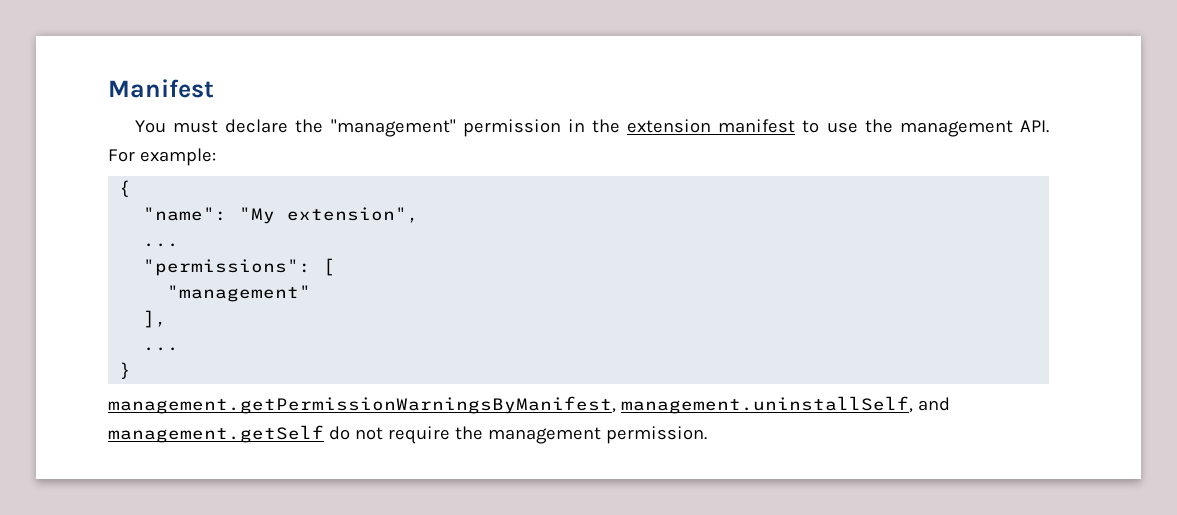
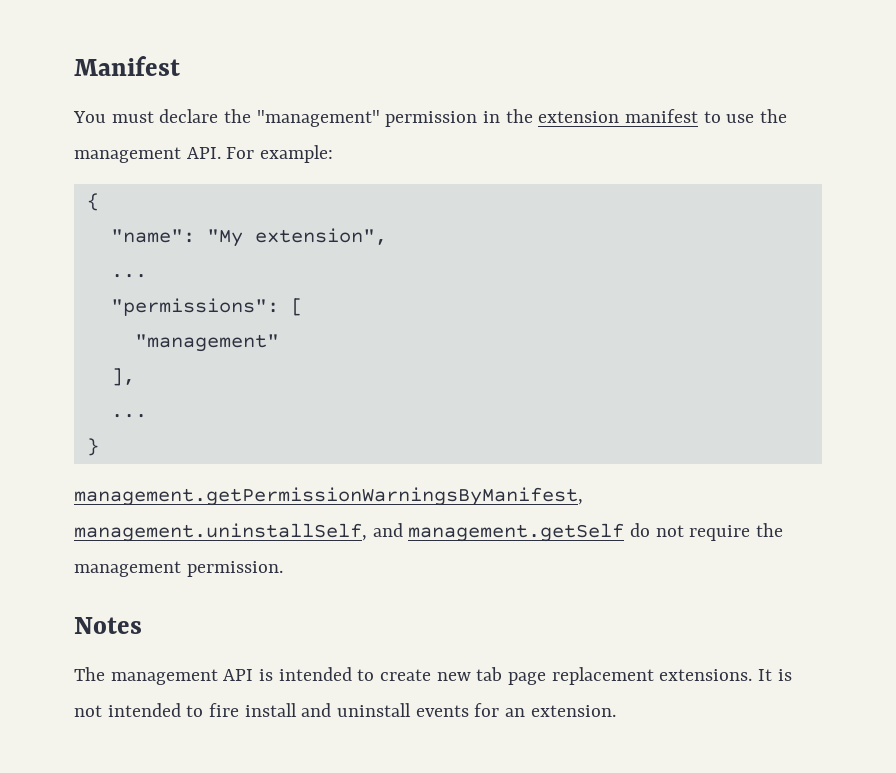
+ Notes
+ The management API is intended to create new tab page replacement extensions. It is not intended to fire install and uninstall events for an extension.

